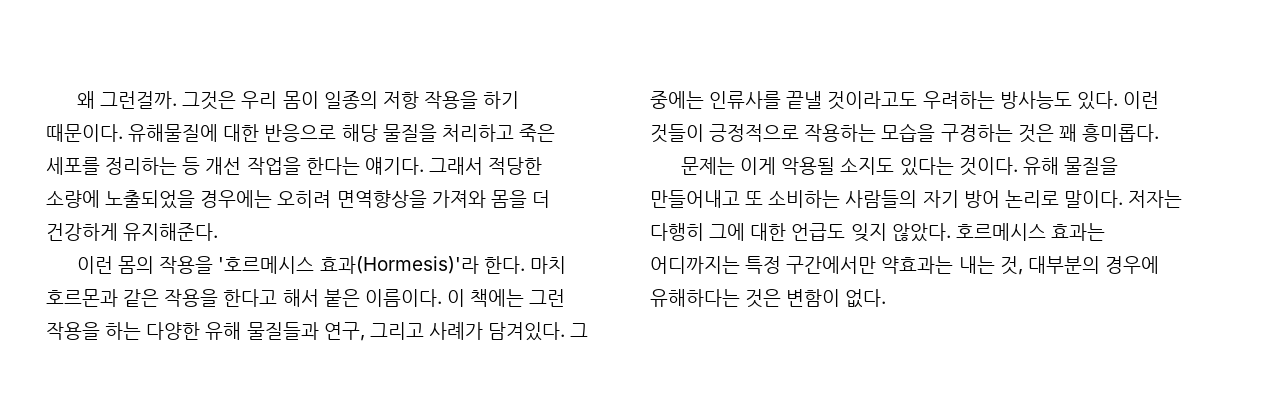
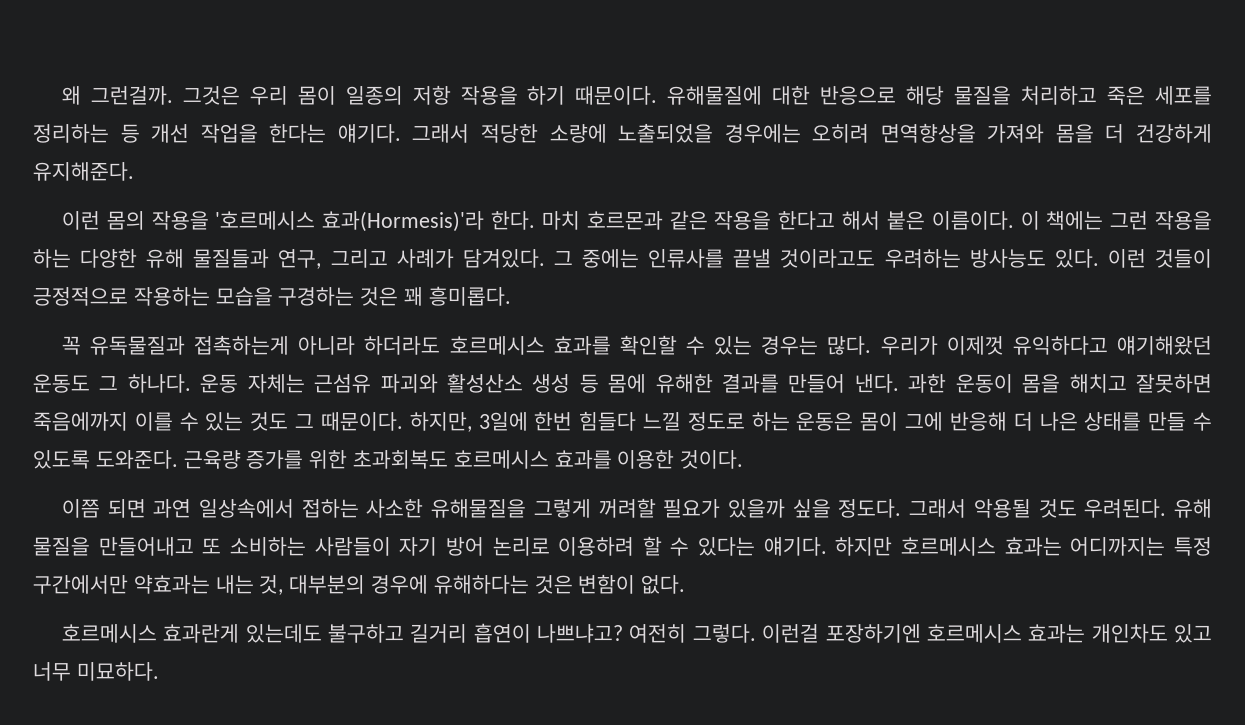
- 문제는 이게 악용될 소지도 있다는 것이다.
+ 꼭 유독물질과 접촉하는게 아니라 하더라도 호르메시스 효과를 확인할 수 있는 경우는 많다. 우리가 이제껏 유익하다고 얘기해왔던 운동도 그 하나다. 운동 자체는 근섬유 파괴와 활성산소 생성 등 몸에 유해한 결과를 만들어 낸다. 과한 운동이 몸을 해치고 잘못하면 죽음에까지 이를 수 있는 것도 그 때문이다. 하지만, 3일에 한번 힘들다 느낄 정도로 하는 운동은 몸이 그에 반응해 더 나은 상태를 만들 수 있도록 도와준다. 근육량 증가를 위한 초과회복도 호르메시스 효과를 이용한 것이다.
+ 이쯤 되면 과연 일상속에서 접하는 사소한 유해물질을 그렇게 꺼려할 필요가 있을까 싶을 정도다. 그래서 악용될 것도 우려된다.
- 유해 물질을 만들어내고 또 소비하는 사람들의 자기 방어 논리로 말이다. 저자는 다행히 그에 대한 언급도 잊지 않았다. 호르메시스 효과는 어디까지는 특정 구간에서만 약효과는 내는 것, 대부분의 경우에 유해하다는 것은 변함이 없다.
+ 유해 물질을 만들어내고 또 소비하는 사람들이 자기 방어 논리로 이용하려 할 수 있다는 얘기다. 하지만 호르메시스 효과는 어디까지는 특정 구간에서만 약효과는 내는 것, 대부분의 경우에 유해하다는 것은 변함이 없다.
+ 호르메시스 효과란게 있는데도 불구하고 길거리 흡연이 나쁘냐고? 여전히 그렇다. 이런걸 포장하기엔 호르메시스 효과는 개인차도 있고 너무 미묘하다.

